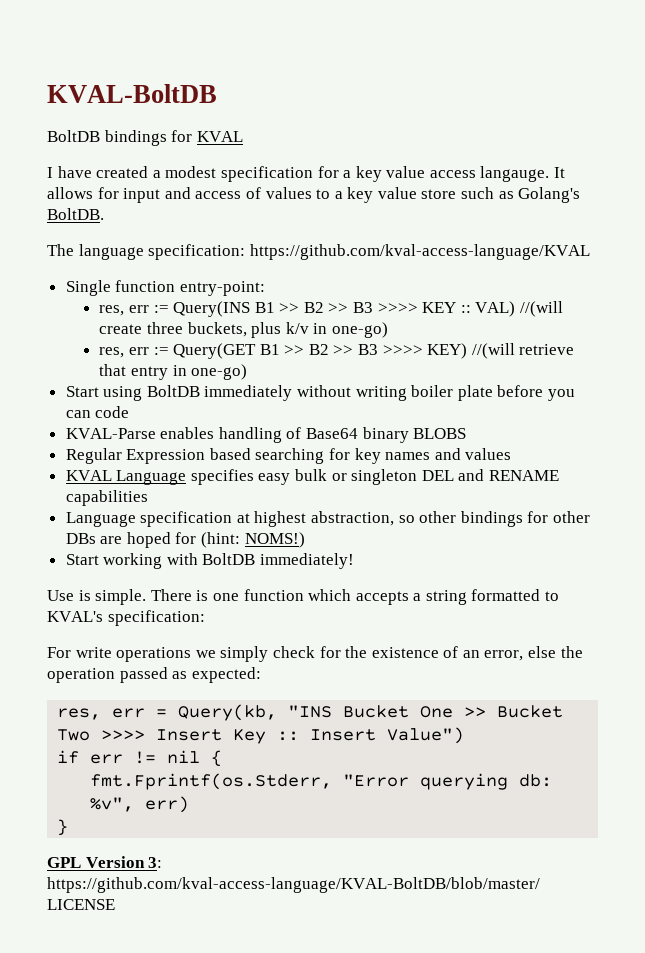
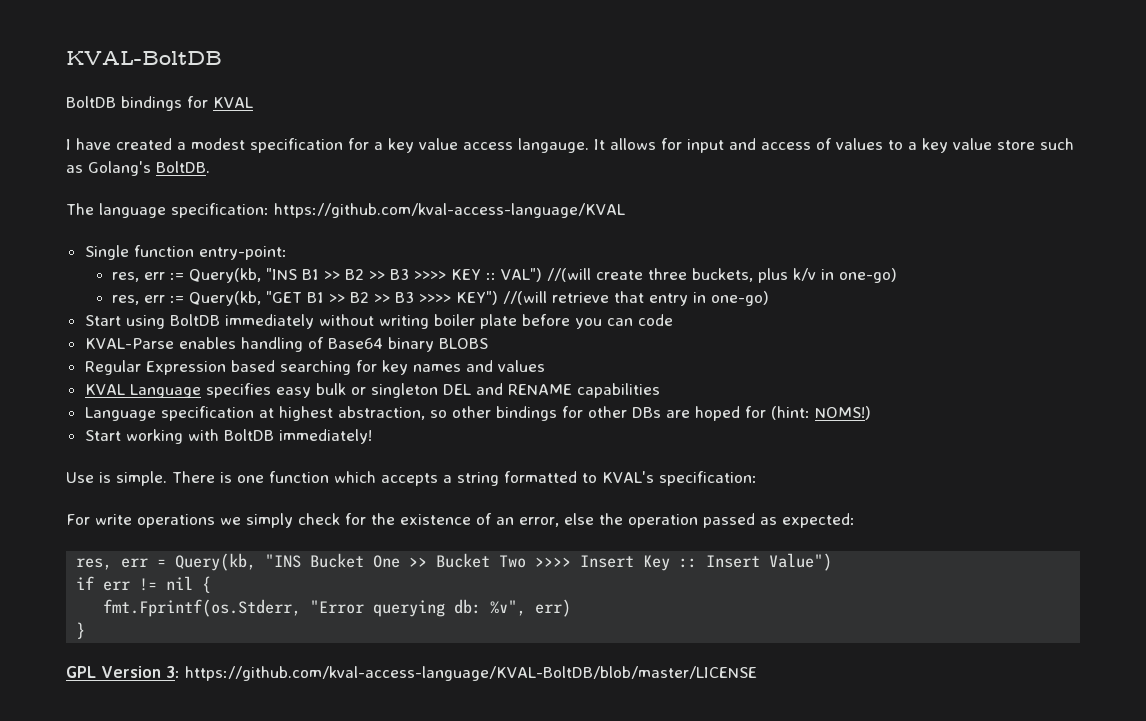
- res, err := Query(INS B1 >> B2 >> B3 >>>> KEY :: VAL) //(will create three buckets, plus k/v in one-go)
+ res, err := Query(kb, "INS B1 >> B2 >> B3 >>>> KEY :: VAL") //(will create three buckets, plus k/v in one-go)
- res, err := Query(GET B1 >> B2 >> B3 >>>> KEY) //(will retrieve that entry in one-go)
+ res, err := Query(kb, "GET B1 >> B2 >> B3 >>>> KEY") //(will retrieve that entry in one-go)

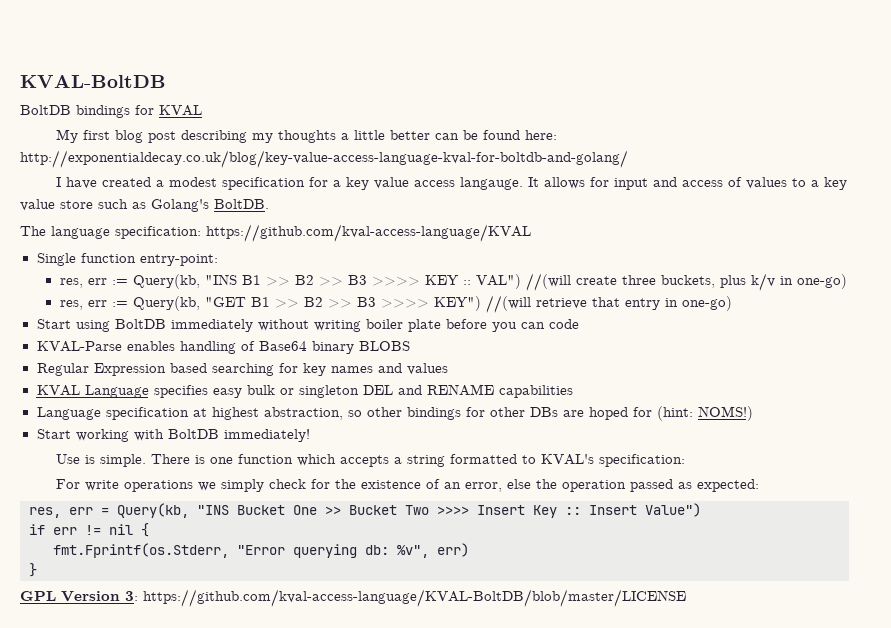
+ My first blog post describing my thoughts a little better can be found here: http://exponentialdecay.co.uk/blog/key-value-access-language-kval-for-boltdb-and-golang/

